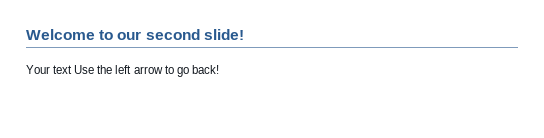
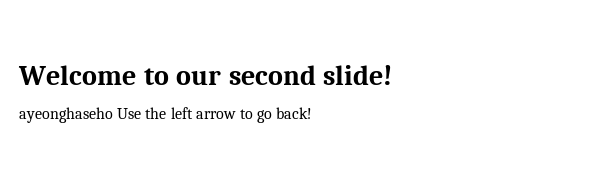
- Your text Use the left arrow to go back!
+ ayeonghaseho Use the left arrow to go back!

